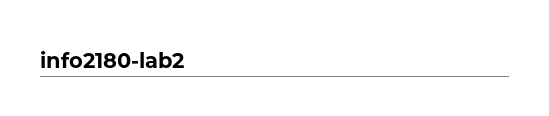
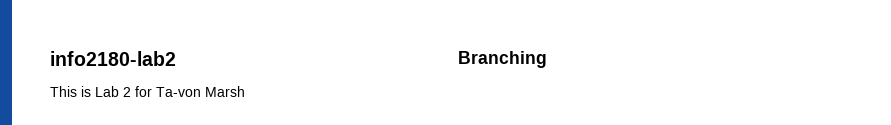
+ This is Lab 2 for Ta-von Marsh
+ Branching

